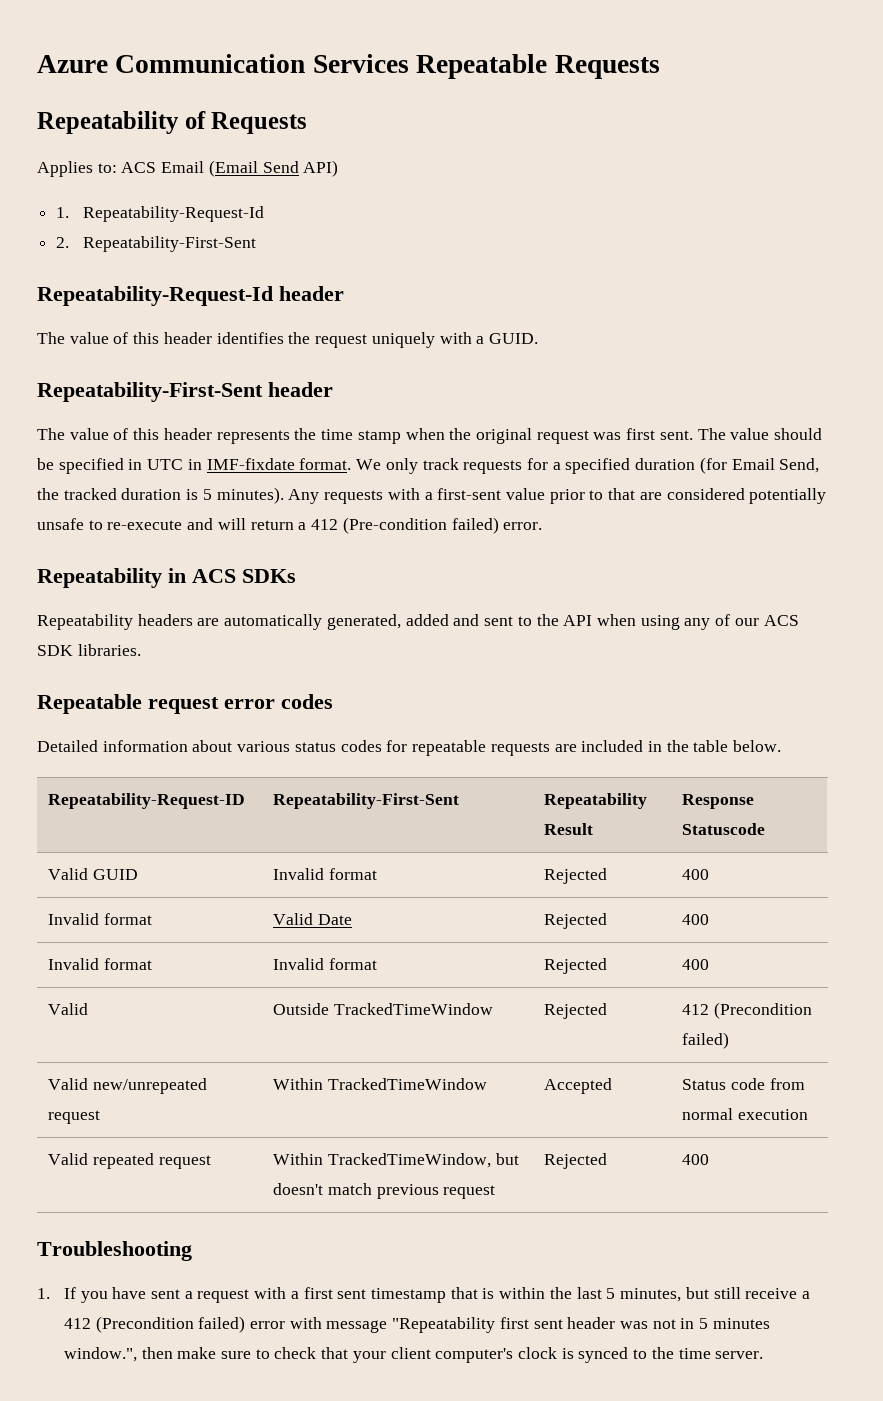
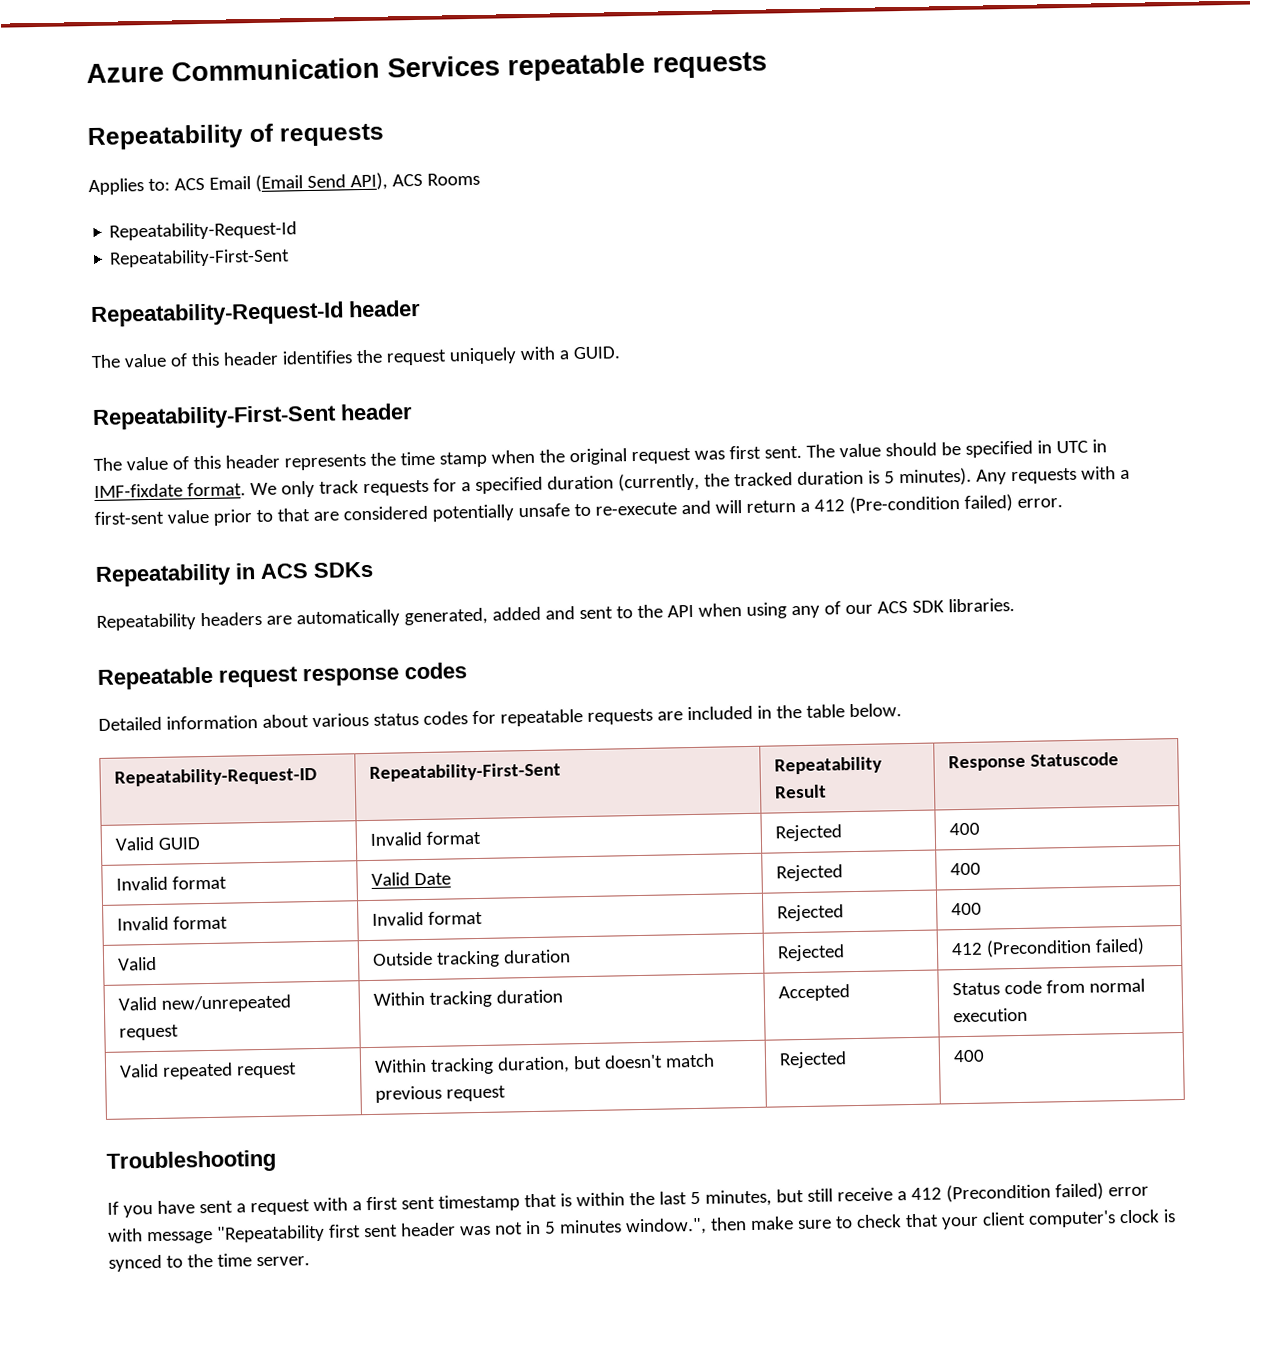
- Azure Communication Services Repeatable Requests
+ Azure Communication Services repeatable requests
- Repeatability of Requests
+ Repeatability of requests
- Applies to: ACS Email (Email Send API)
- 1. Repeatability-Request-Id
- 2. Repeatability-First-Sent
+ Applies to: ACS Email (Email Send API), ACS Rooms
+ Repeatability-Request-Id
+ Repeatability-First-Sent
- We only track requests for a specified duration (for Email Send, the tracked duration is 5 minutes).
+ We only track requests for a specified duration (currently, the tracked duration is 5 minutes).
- Repeatable request error codes
+ Repeatable request response codes
- Valid | Outside TrackedTimeWindow | Rejected | 412 (Precondition failed)
+ Valid | Outside tracking duration | Rejected | 412 (Precondition failed)
- Valid new/unrepeated request | Within TrackedTimeWindow | Accepted | Status code from normal execution
+ Valid new/unrepeated request | Within tracking duration | Accepted | Status code from normal execution
- Valid repeated request | Within TrackedTimeWindow, but doesn't match previous request | Rejected | 400
+ Valid repeated request | Within tracking duration, but doesn't match previous request | Rejected | 400
- 1. If you have sent a request with a first sent timestamp that is within the last 5 minutes, but still receive a 412 (Precondition failed) error with message "Repeatability first sent header was not in 5 minutes window.", then make sure to check that your client computer's clock is synced to the time server.
+ If you have sent a request with a first sent timestamp that is within the last 5 minutes, but still receive a 412 (Precondition failed) error with message "Repeatability first sent header was not in 5 minutes window.", then make sure to check that your client computer's clock is synced to the time server.

